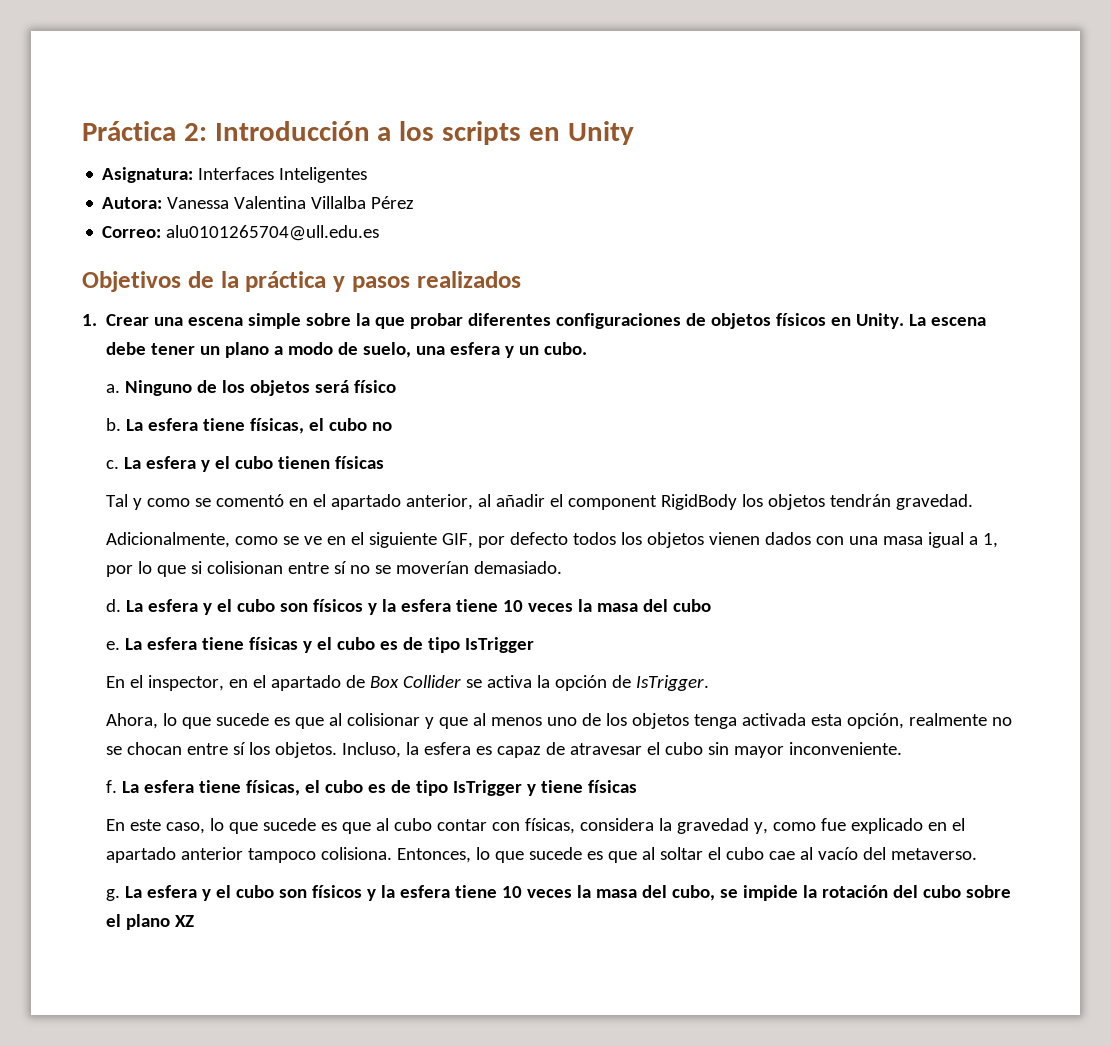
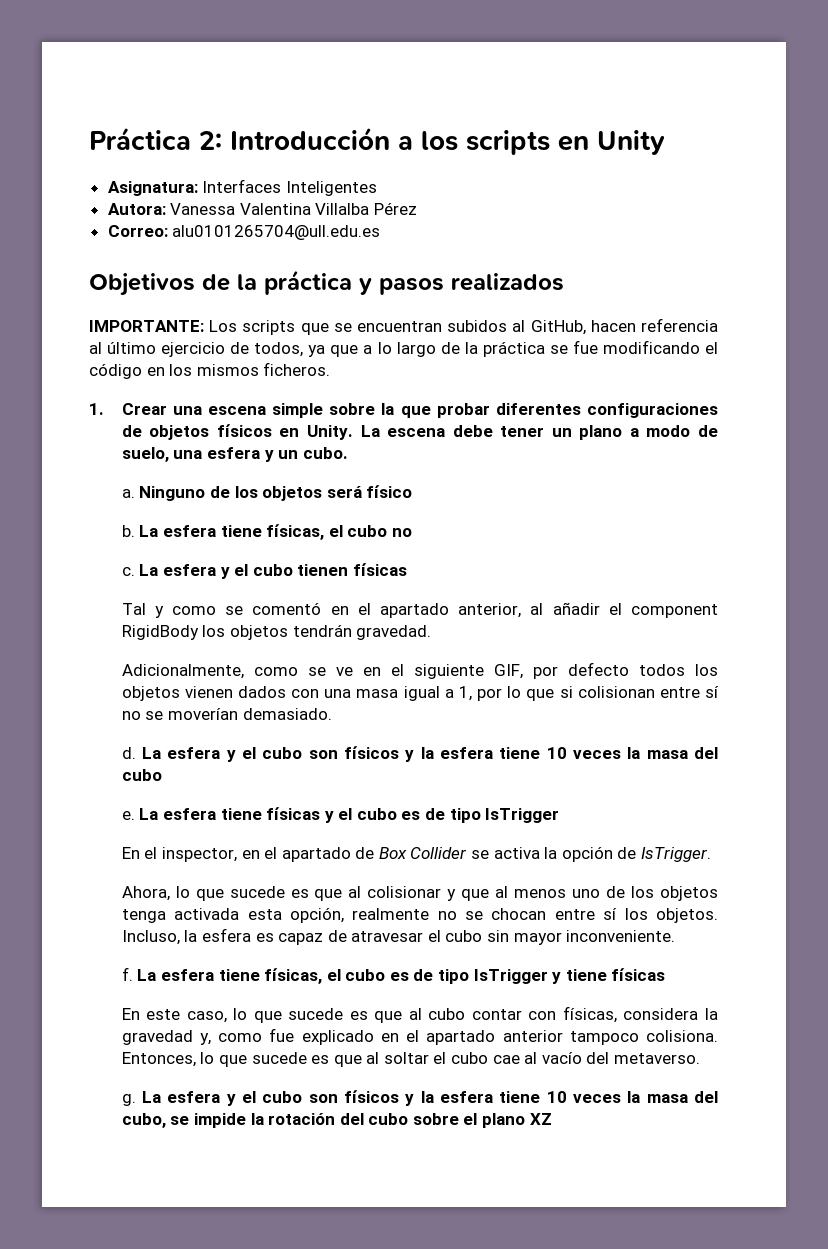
+ IMPORTANTE: Los scripts que se encuentran subidos al GitHub, hacen referencia al último ejercicio de todos, ya que a lo largo de la práctica se fue modificando el código en los mismos ficheros.

